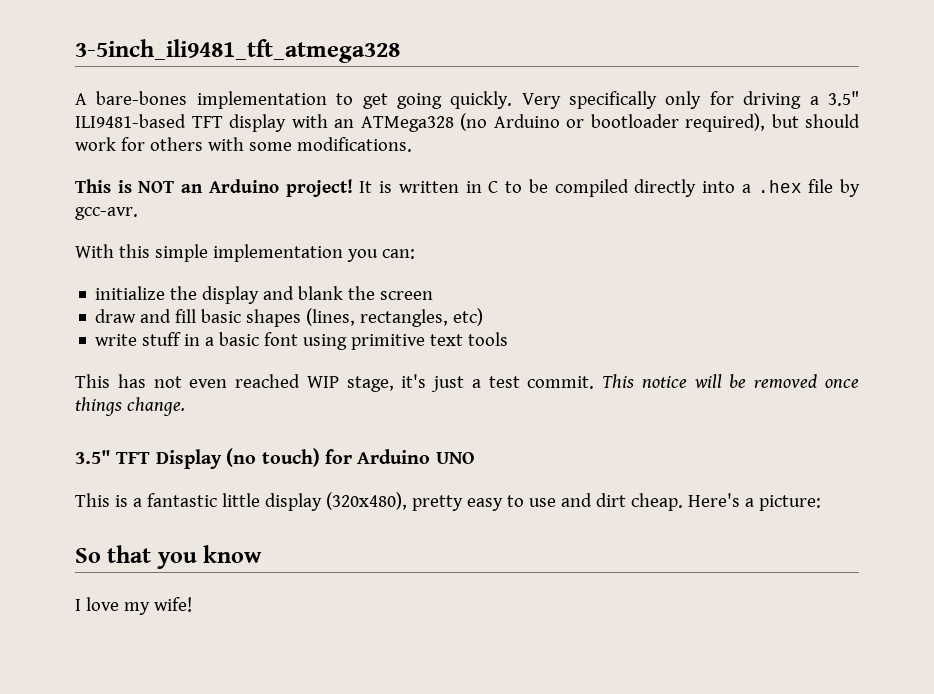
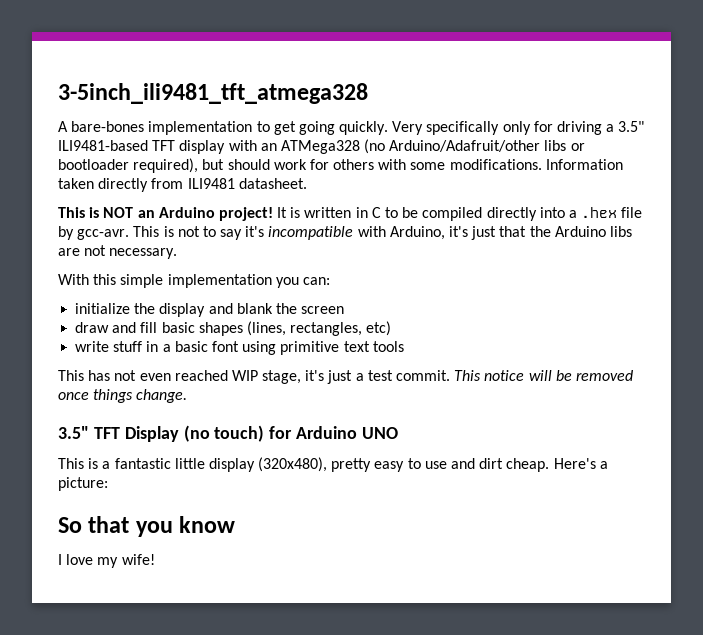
- Very specifically only for driving a 3.5" ILI9481-based TFT display with an ATMega328 (no Arduino or bootloader required), but should work for others with some modifications.
+ Very specifically only for driving a 3.5" ILI9481-based TFT display with an ATMega328 (no Arduino/Adafruit/other libs or bootloader required), but should work for others with some modifications. Information taken directly from ILI9481 datasheet.
+ This is not to say it's incompatible with Arduino, it's just that the Arduino libs are not necessary.

